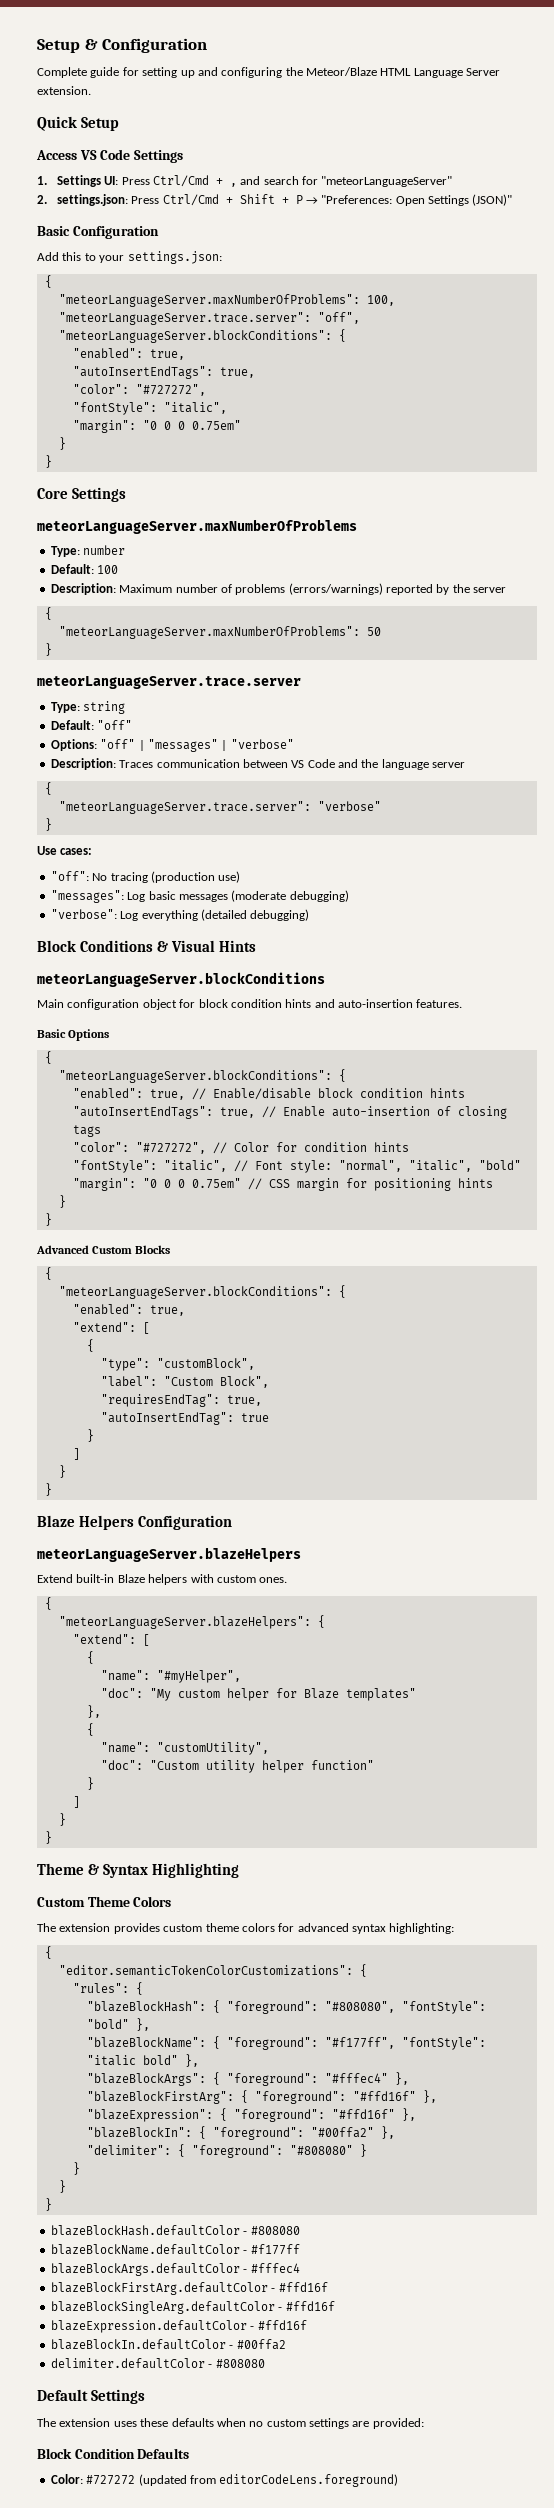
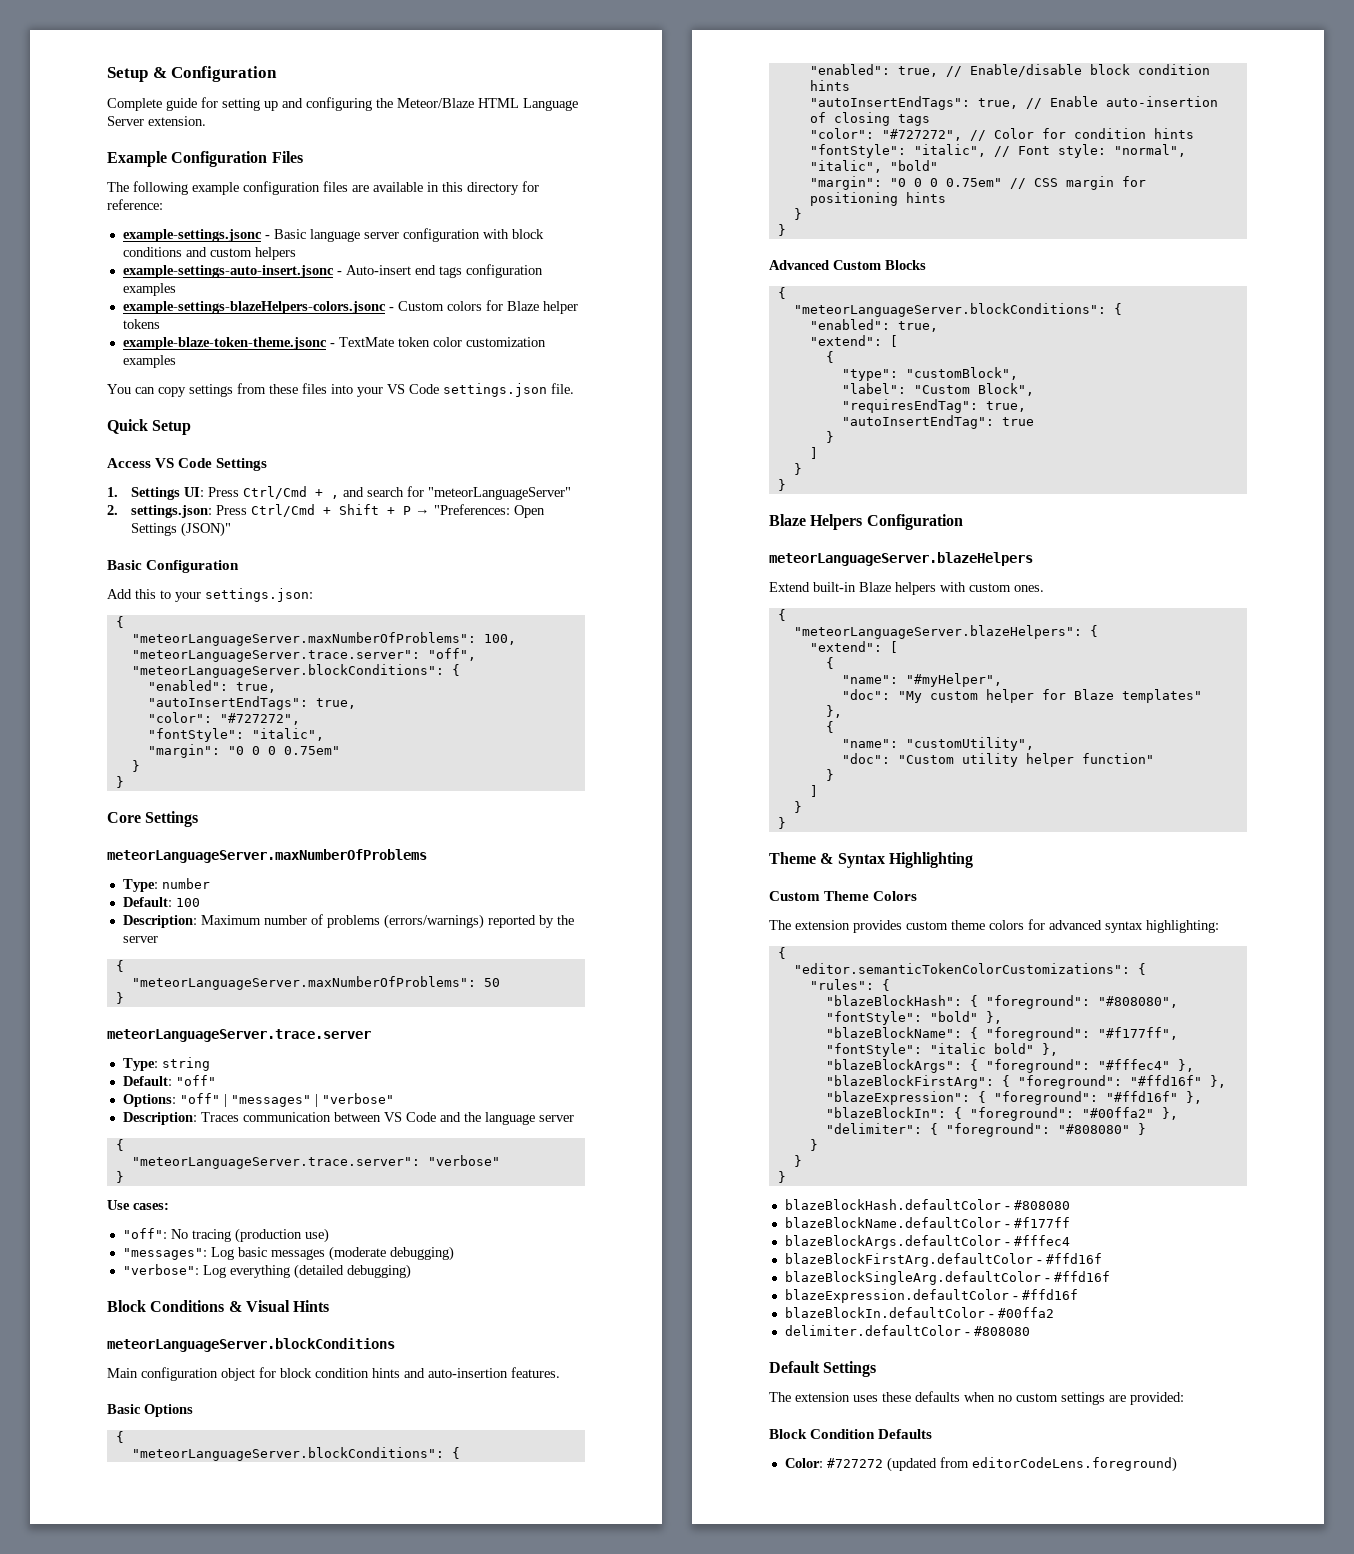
+ Example Configuration Files
+ The following example configuration files are available in this directory for reference:
+ example-settings.jsonc - Basic language server configuration with block conditions and custom helpers
+ example-settings-auto-insert.jsonc - Auto-insert end tags configuration examples
+ example-settings-blazeHelpers-colors.jsonc - Custom colors for Blaze helper tokens
+ example-blaze-token-theme.jsonc - TextMate token color customization examples
+ You can copy settings from these files into your VS Code settings.json file.

